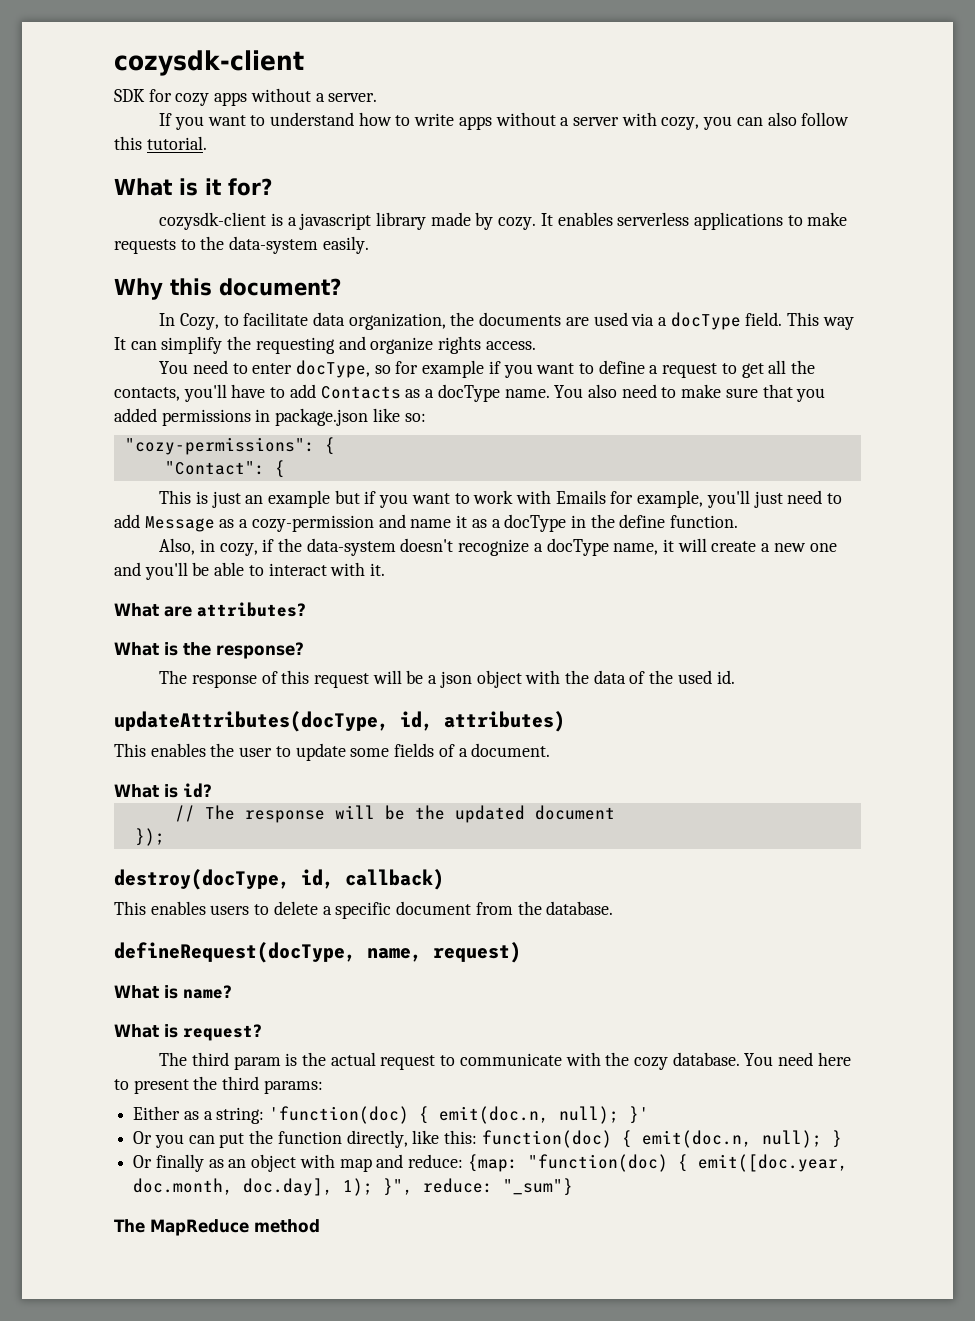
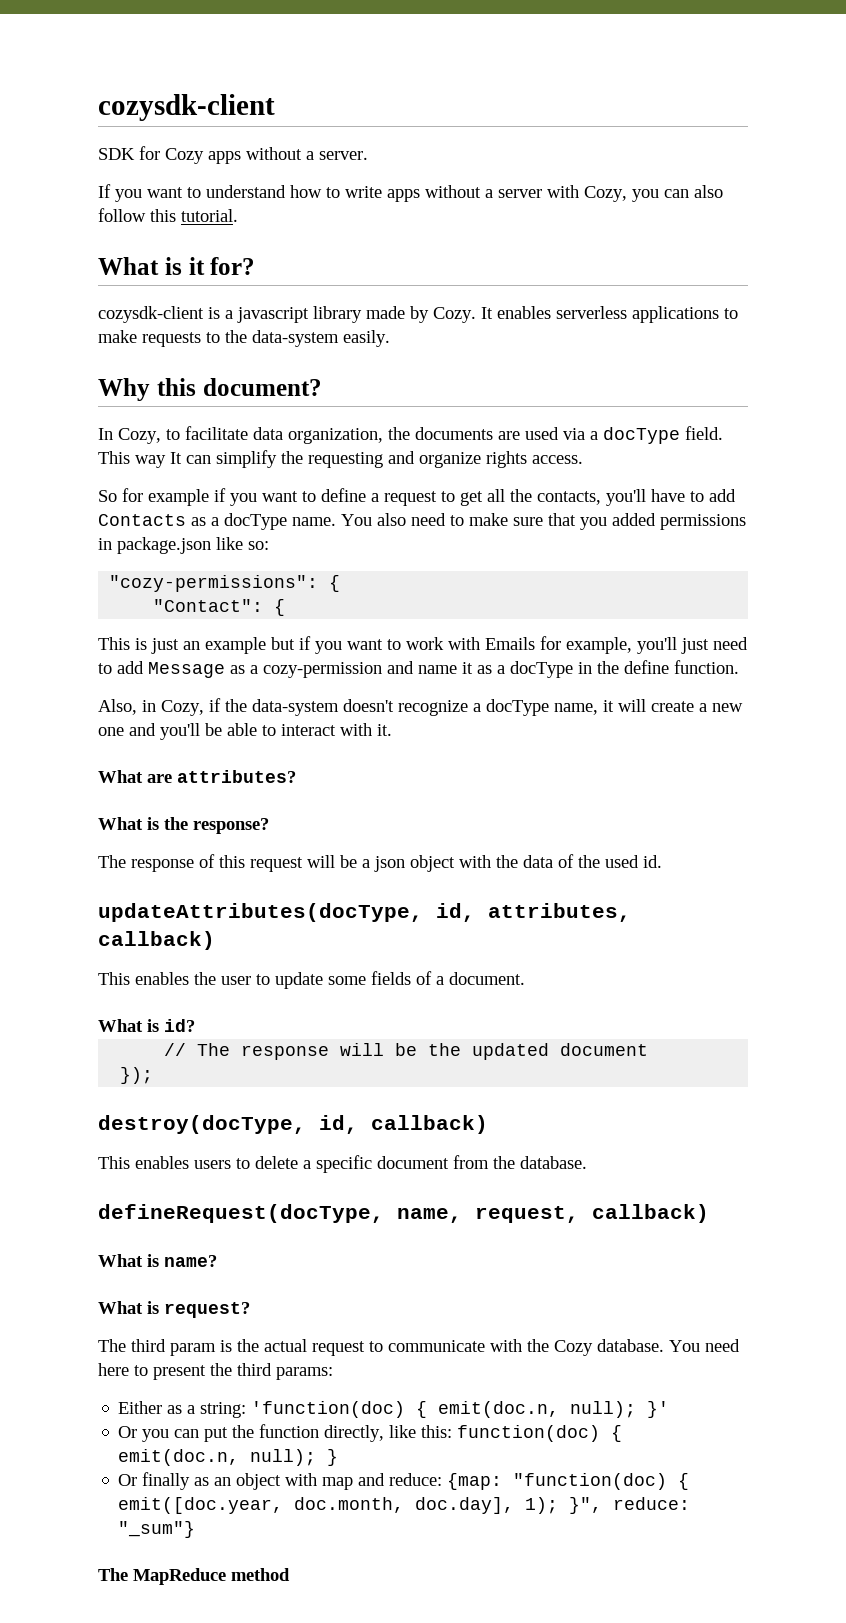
- SDK for cozy apps without a server.
+ SDK for Cozy apps without a server.
- If you want to understand how to write apps without a server with cozy, you can also follow this tutorial.
+ If you want to understand how to write apps without a server with Cozy, you can also follow this tutorial.
- cozysdk-client is a javascript library made by cozy.
+ cozysdk-client is a javascript library made by Cozy.
- You need to enter docType, so for example if you want to define a request to get all the contacts, you'll have to add Contacts as a docType name.
+ So for example if you want to define a request to get all the contacts, you'll have to add Contacts as a docType name.
- Also, in cozy, if the data-system doesn't recognize a docType name, it will create a new one and you'll be able to interact with it.
+ Also, in Cozy, if the data-system doesn't recognize a docType name, it will create a new one and you'll be able to interact with it.
- updateAttributes(docType, id, attributes)
+ updateAttributes(docType, id, attributes, callback)
- defineRequest(docType, name, request)
+ defineRequest(docType, name, request, callback)
- The third param is the actual request to communicate with the cozy database.
+ The third param is the actual request to communicate with the Cozy database.

